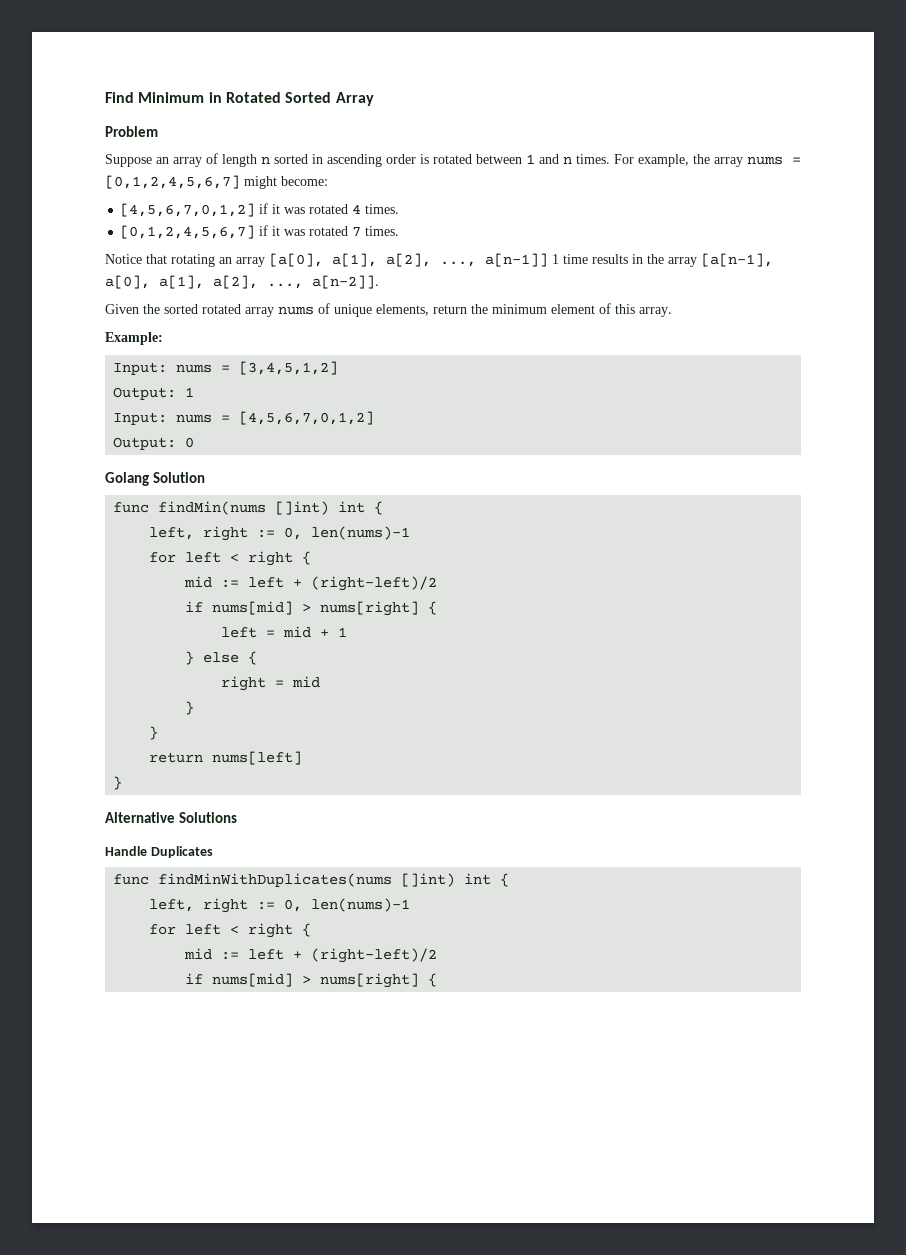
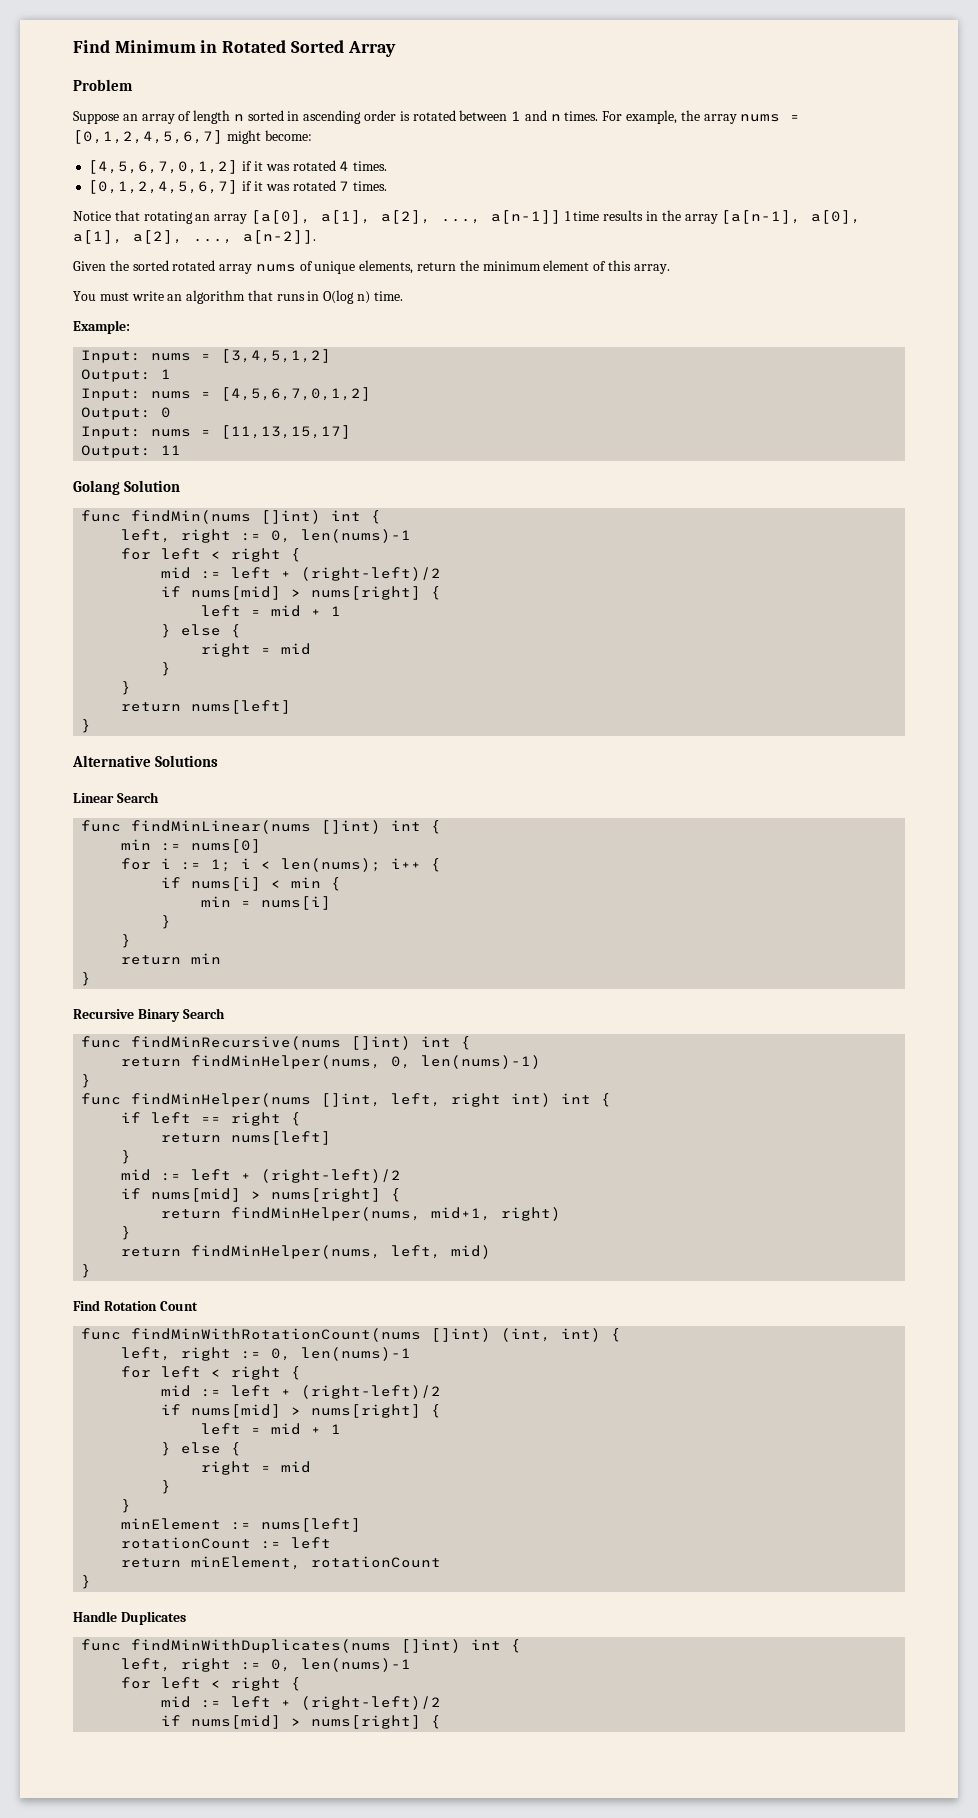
+ You must write an algorithm that runs in O(log n) time.
+ Input: nums = [11,13,15,17]
+ Output: 11
+ Linear Search
+ func findMinLinear(nums []int) int {
+ min := nums[0]
+ for i := 1; i < len(nums); i++ {
+ if nums[i] < min {
+ min = nums[i]
+ }
+ }
+ return min
+ }
+ Recursive Binary Search
+ func findMinRecursive(nums []int) int {
+ return findMinHelper(nums, 0, len(nums)-1)
+ }
+ func findMinHelper(nums []int, left, right int) int {
+ if left == right {
+ return nums[left]
+ }
+ mid := left + (right-left)/2
+ if nums[mid] > nums[right] {
+ return findMinHelper(nums, mid+1, right)
+ }
+ return findMinHelper(nums, left, mid)
+ }
+ Find Rotation Count
+ func findMinWithRotationCount(nums []int) (int, int) {
+ left, right := 0, len(nums)-1
+ for left < right {
+ mid := left + (right-left)/2
+ if nums[mid] > nums[right] {
+ left = mid + 1
+ } else {
+ right = mid
+ }
+ }
+ minElement := nums[left]
+ rotationCount := left
+ return minElement, rotationCount
+ }

